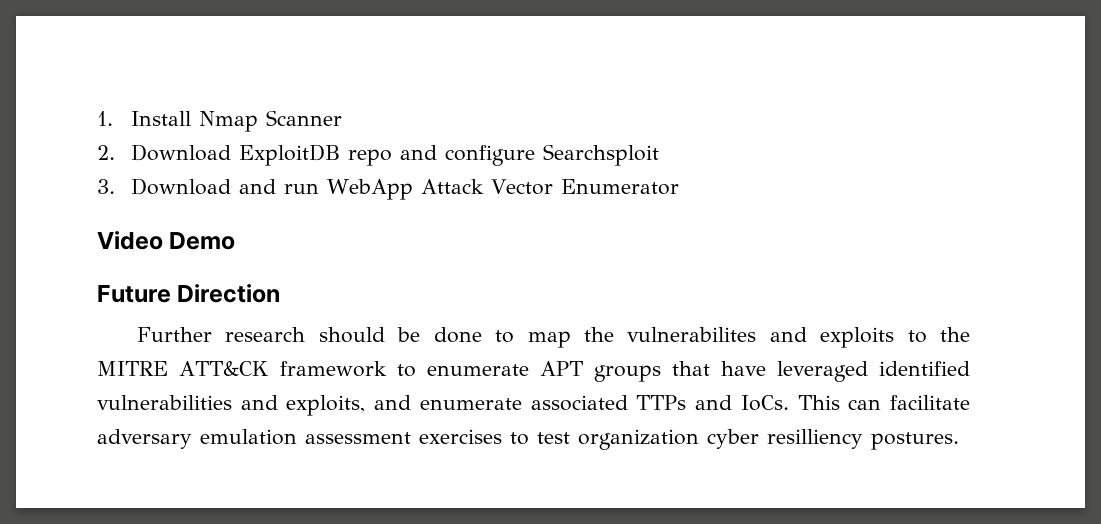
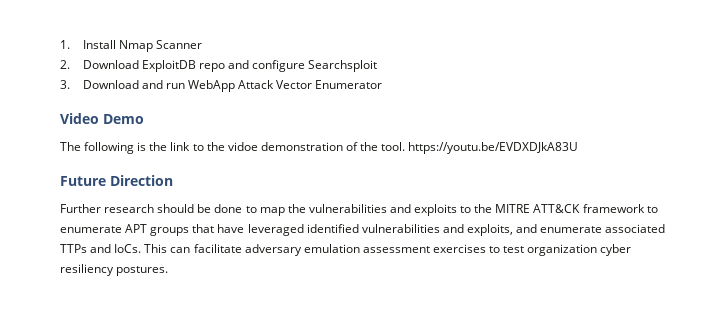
+ The following is the link to the vidoe demonstration of the tool. https://youtu.be/EVDXDJkA83U
- Further research should be done to map the vulnerabilites and exploits to the MITRE ATT&CK framework to enumerate APT groups that have leveraged identified vulnerabilities and exploits, and enumerate associated TTPs and IoCs.
+ Further research should be done to map the vulnerabilities and exploits to the MITRE ATT&CK framework to enumerate APT groups that have leveraged identified vulnerabilities and exploits, and enumerate associated TTPs and IoCs.
- This can facilitate adversary emulation assessment exercises to test organization cyber resilliency postures.
+ This can facilitate adversary emulation assessment exercises to test organization cyber resiliency postures.

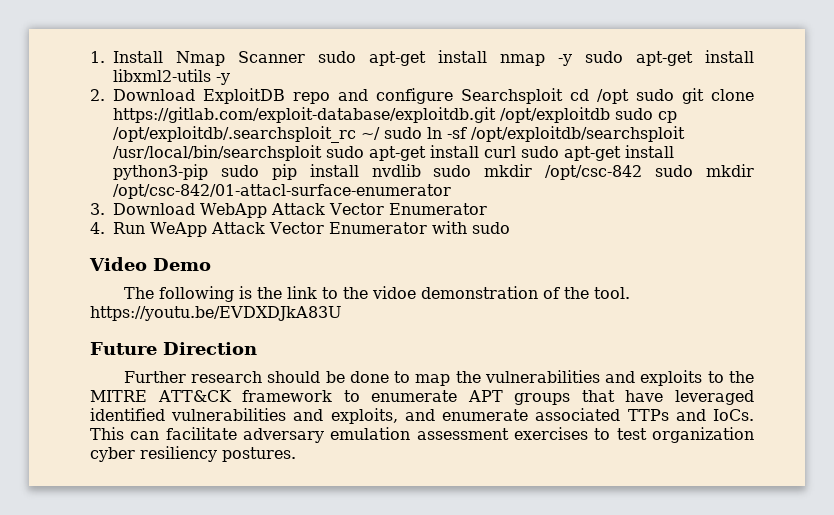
- 1. Install Nmap Scanner
+ 1. Install Nmap Scanner sudo apt-get install nmap -y sudo apt-get install libxml2-utils -y
- 2. Download ExploitDB repo and configure Searchsploit
+ 2. Download ExploitDB repo and configure Searchsploit cd /opt sudo git clone https://gitlab.com/exploit-database/exploitdb.git /opt/exploitdb sudo cp /opt/exploitdb/.searchsploit_rc ~/ sudo ln -sf /opt/exploitdb/searchsploit /usr/local/bin/searchsploit sudo apt-get install curl sudo apt-get install python3-pip sudo pip install nvdlib sudo mkdir /opt/csc-842 sudo mkdir /opt/csc-842/01-attacl-surface-enumerator
- 3. Download and run WebApp Attack Vector Enumerator
+ 3. Download WebApp Attack Vector Enumerator
+ 4. Run WeApp Attack Vector Enumerator with sudo

